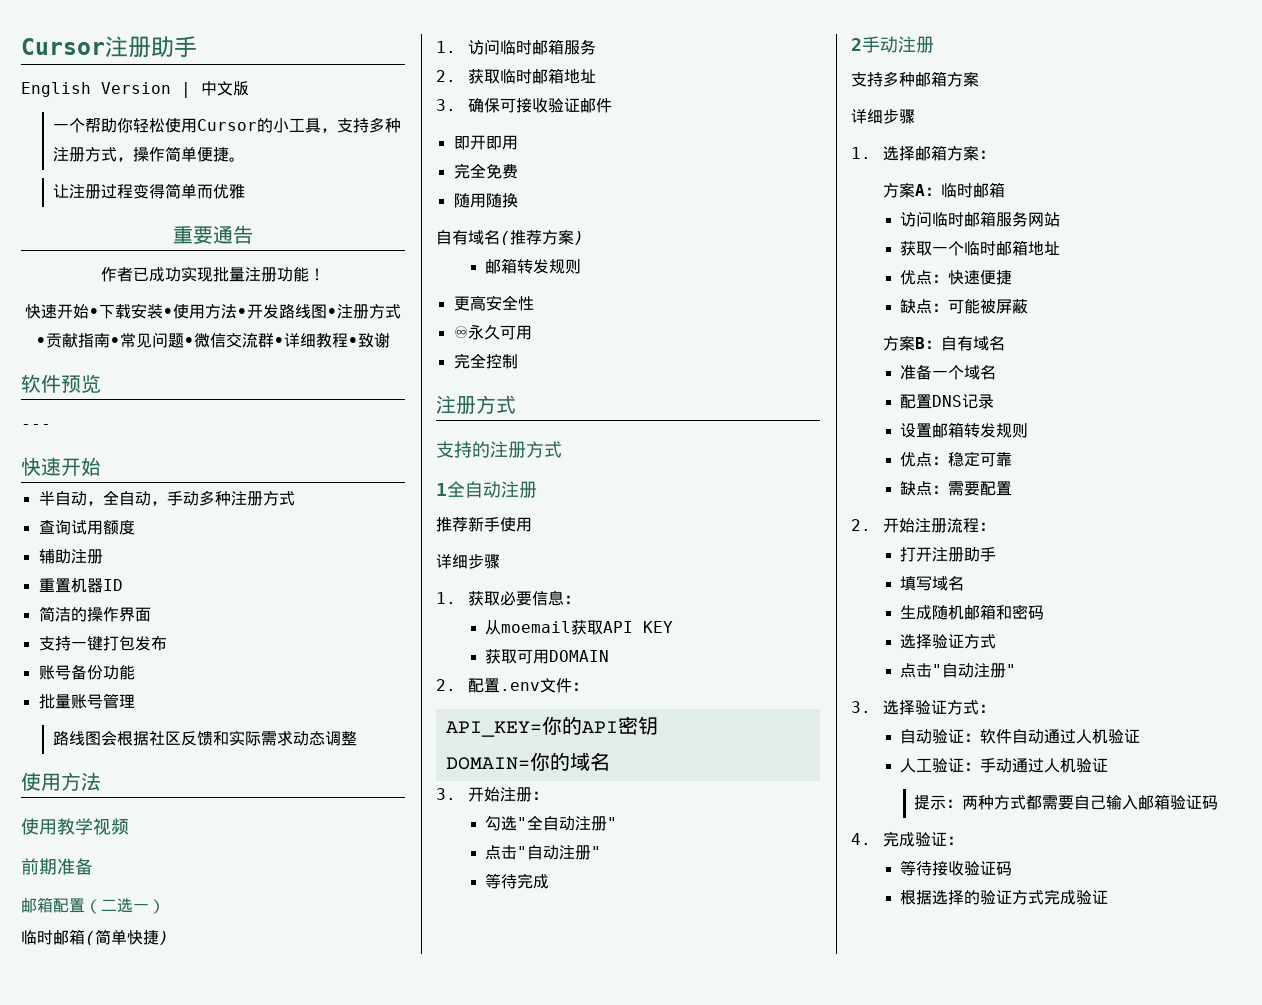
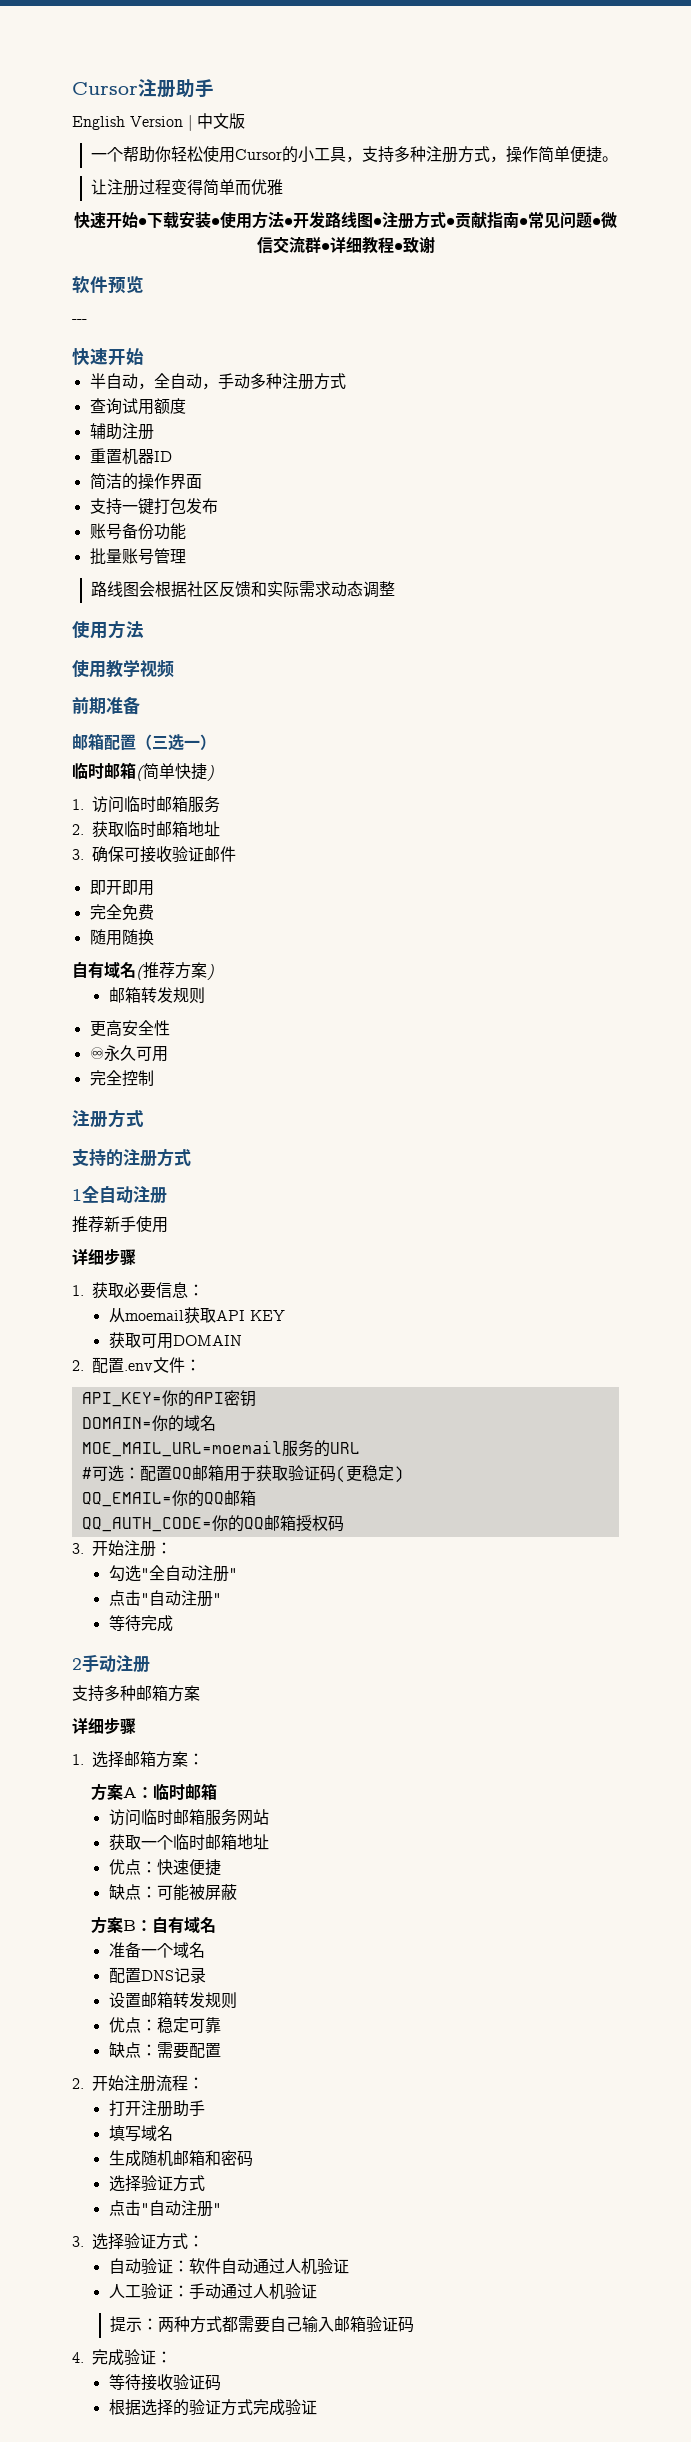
- 重要通告
- 作者已成功实现批量注册功能！
- 邮箱配置（二选一）
+ 邮箱配置（三选一）
+ MOE_MAIL_URL=moemail服务的URL
+ #可选：配置QQ邮箱用于获取验证码(更稳定)
+ QQ_EMAIL=你的QQ邮箱
+ QQ_AUTH_CODE=你的QQ邮箱授权码

